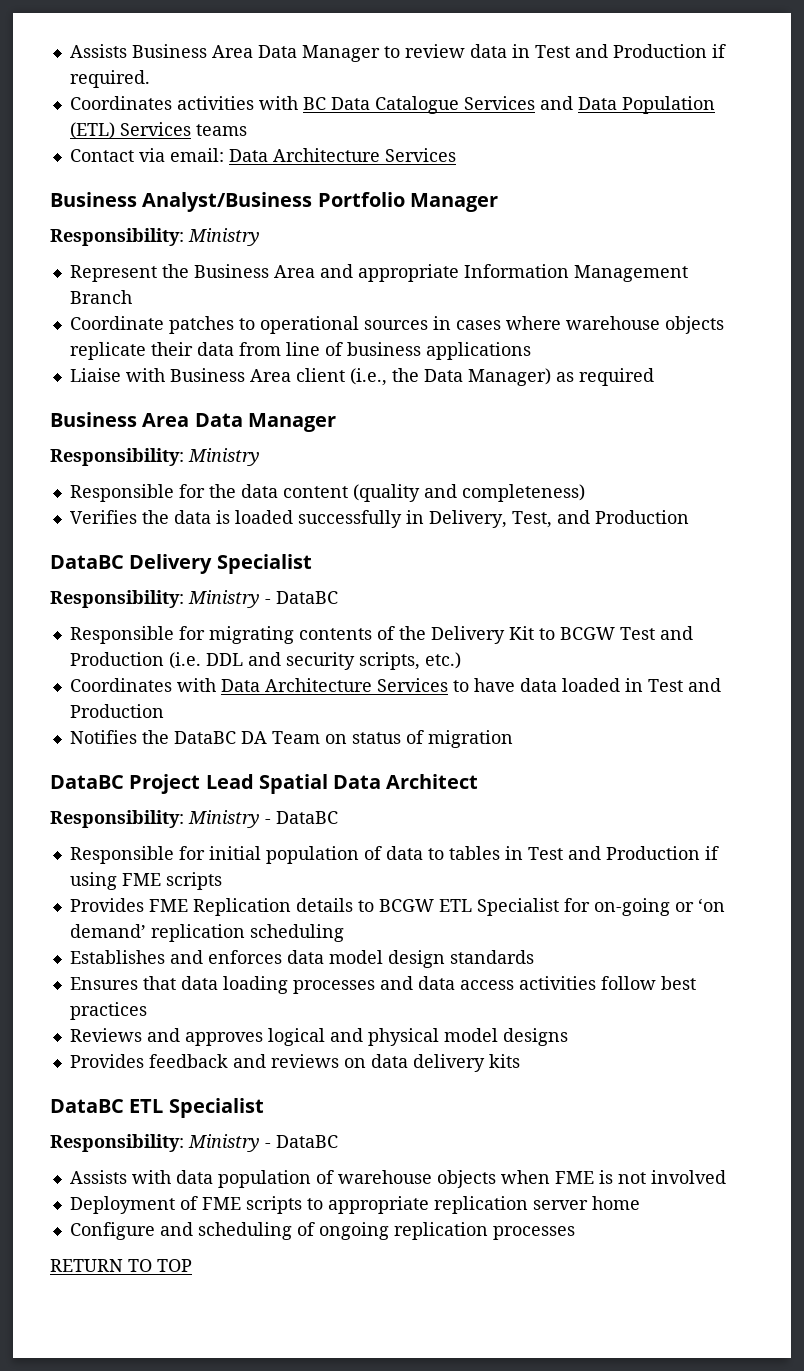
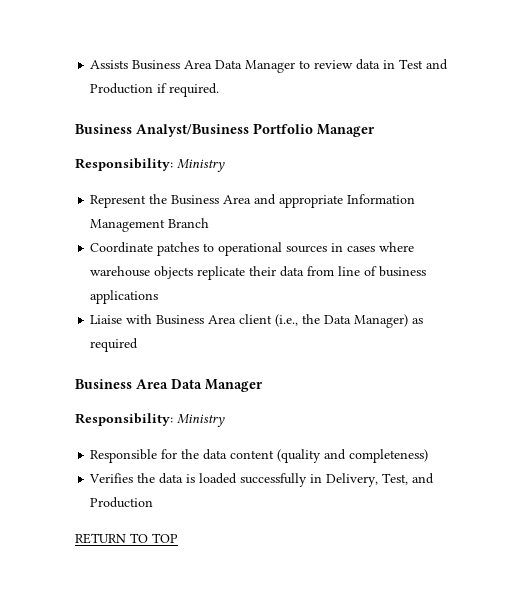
- Coordinates activities with BC Data Catalogue Services and Data Population (ETL) Services teams
- Contact via email: Data Architecture Services
- DataBC Delivery Specialist
- Responsibility: Ministry - DataBC
- Responsible for migrating contents of the Delivery Kit to BCGW Test and Production (i.e. DDL and security scripts, etc.)
- Coordinates with Data Architecture Services to have data loaded in Test and Production
- Notifies the DataBC DA Team on status of migration
- DataBC Project Lead Spatial Data Architect
- Responsibility: Ministry - DataBC
- Responsible for initial population of data to tables in Test and Production if using FME scripts
- Provides FME Replication details to BCGW ETL Specialist for on-going or ‘on demand’ replication scheduling
- Establishes and enforces data model design standards
- Ensures that data loading processes and data access activities follow best practices
- Reviews and approves logical and physical model designs
- Provides feedback and reviews on data delivery kits
- DataBC ETL Specialist
- Responsibility: Ministry - DataBC
- Assists with data population of warehouse objects when FME is not involved
- Deployment of FME scripts to appropriate replication server home
- Configure and scheduling of ongoing replication processes

